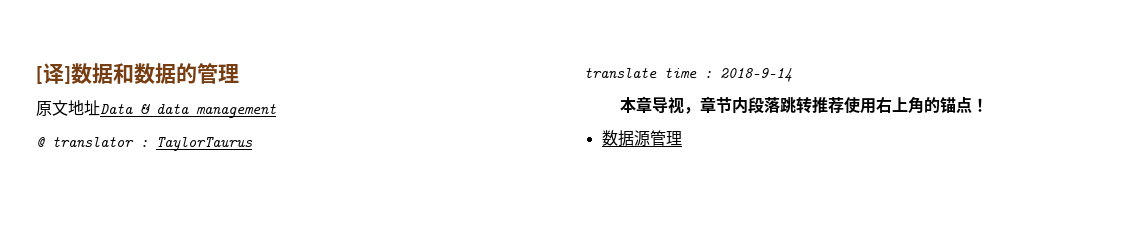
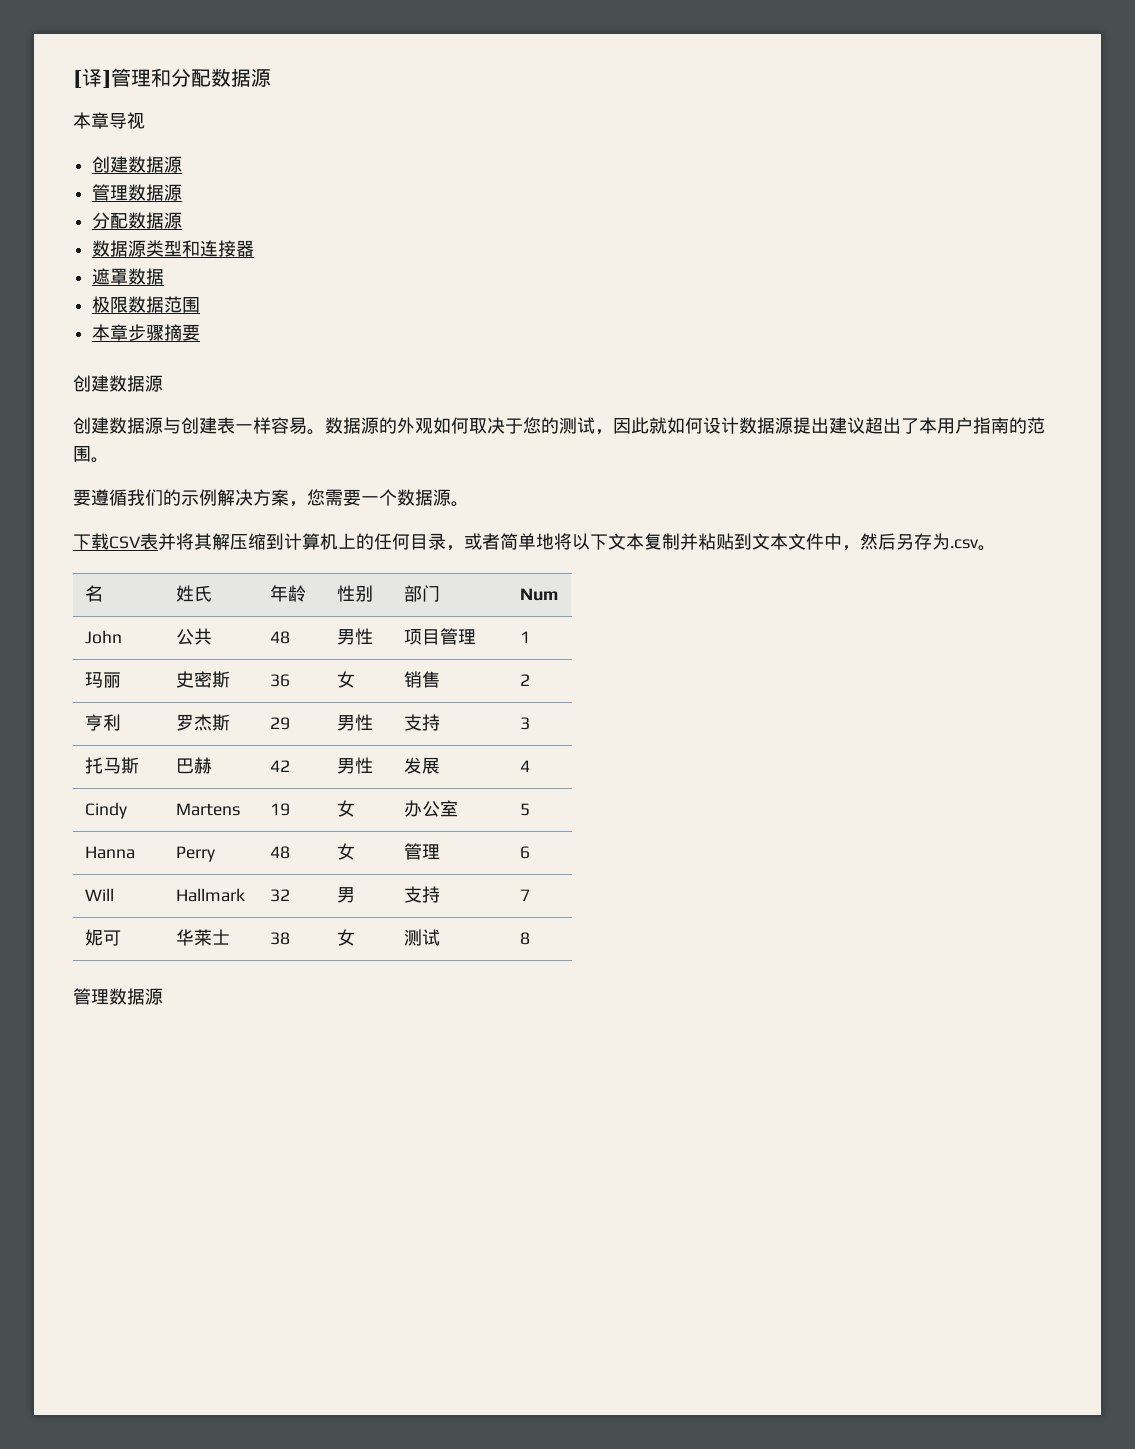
- [译]数据和数据的管理
- 原文地址Data & data management
- @ translator : TaylorTaurus
- translate time : 2018-9-14
- 本章导视，章节内段落跳转推荐使用右上角的锚点！
- 数据源管理
+ [译]管理和分配数据源
+ 本章导视
+ 创建数据源
+ 管理数据源
+ 分配数据源
+ 数据源类型和连接器
+ 遮罩数据
+ 极限数据范围
+ 本章步骤摘要
+ 创建数据源
+ 创建数据源与创建表一样容易。数据源的外观如何取决于您的测试，因此就如何设计数据源提出建议超出了本用户指南的范围。
+ 要遵循我们的示例解决方案，您需要一个数据源。
+ 下载CSV表并将其解压缩到计算机上的任何目录，或者简单地将以下文本复制并粘贴到文本文件中，然后另存为.csv。
+ 名 | 姓氏 | 年龄 | 性别 | 部门 | Num
+ John | 公共 | 48 | 男性 | 项目管理 | 1
+ 玛丽 | 史密斯 | 36 | 女 | 销售 | 2
+ 亨利 | 罗杰斯 | 29 | 男性 | 支持 | 3
+ 托马斯 | 巴赫 | 42 | 男性 | 发展 | 4
+ Cindy | Martens | 19 | 女 | 办公室 | 5
+ Hanna | Perry | 48 | 女 | 管理 | 6
+ Will | Hallmark | 32 | 男 | 支持 | 7
+ 妮可 | 华莱士 | 38 | 女 | 测试 | 8
+ 管理数据源

